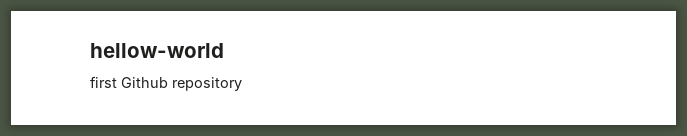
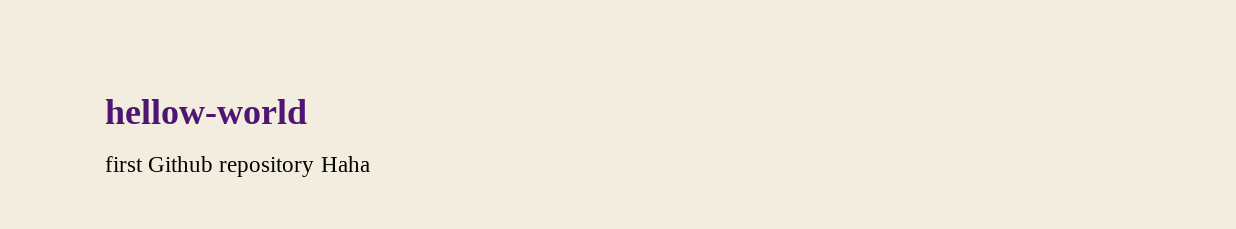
- first Github repository
+ first Github repository Haha

